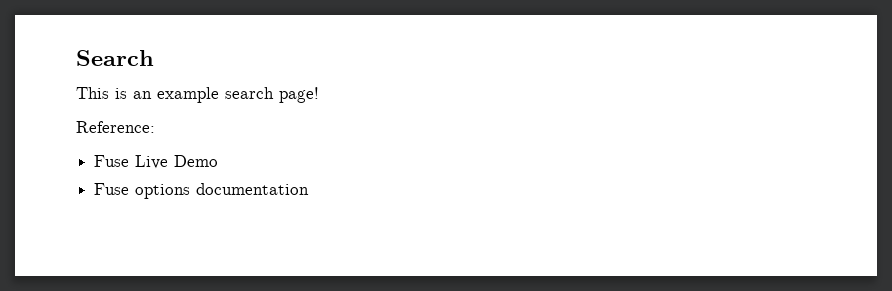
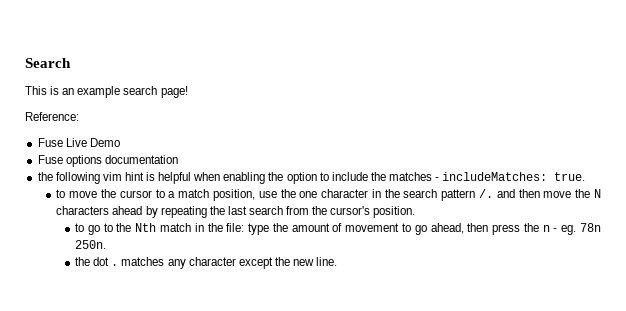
+ the following vim hint is helpful when enabling the option to include the matches - includeMatches: true.
+ to move the cursor to a match position, use the one character in the search pattern /. and then move the N characters ahead by repeating the last search from the cursor's position.
+ to go to the Nth match in the file: type the amount of movement to go ahead, then press the n - eg. 78n 250n.
+ the dot . matches any character except the new line.

